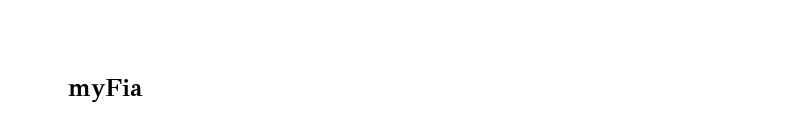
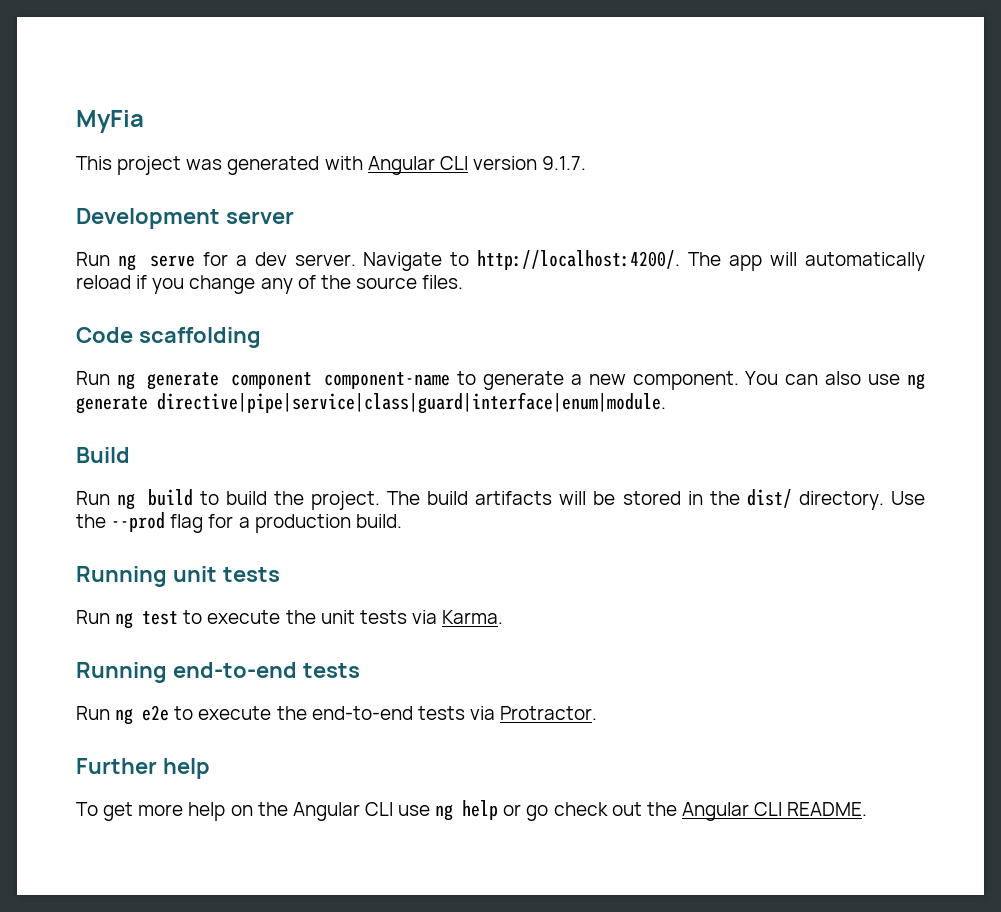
- myFia
+ MyFia
+ This project was generated with Angular CLI version 9.1.7.
+ Development server
+ Run ng serve for a dev server. Navigate to http://localhost:4200/. The app will automatically reload if you change any of the source files.
+ Code scaffolding
+ Run ng generate component component-name to generate a new component. You can also use ng generate directive|pipe|service|class|guard|interface|enum|module.
+ Build
+ Run ng build to build the project. The build artifacts will be stored in the dist/ directory. Use the --prod flag for a production build.
+ Running unit tests
+ Run ng test to execute the unit tests via Karma.
+ Running end-to-end tests
+ Run ng e2e to execute the end-to-end tests via Protractor.
+ Further help
+ To get more help on the Angular CLI use ng help or go check out the Angular CLI README.

